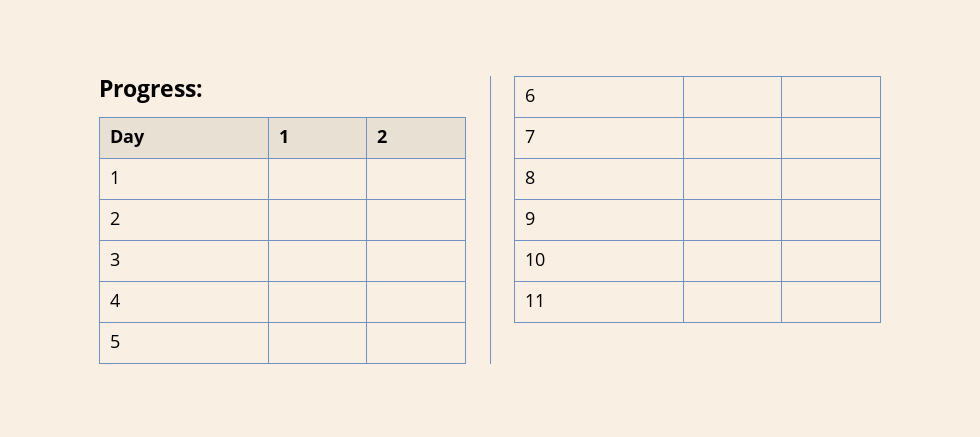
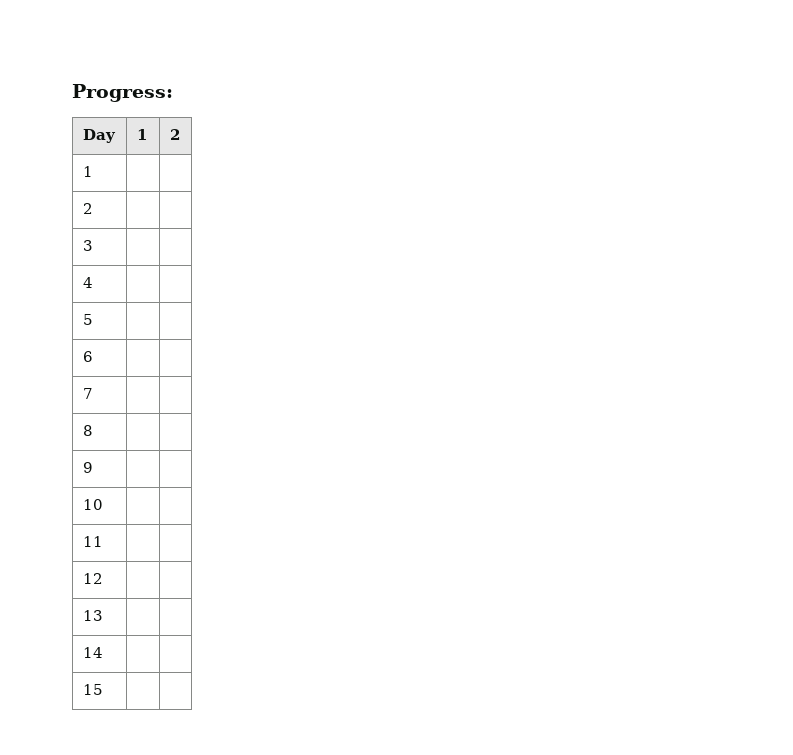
+ 12 | |
+ 13 | |
+ 14 | |
+ 15 | |

